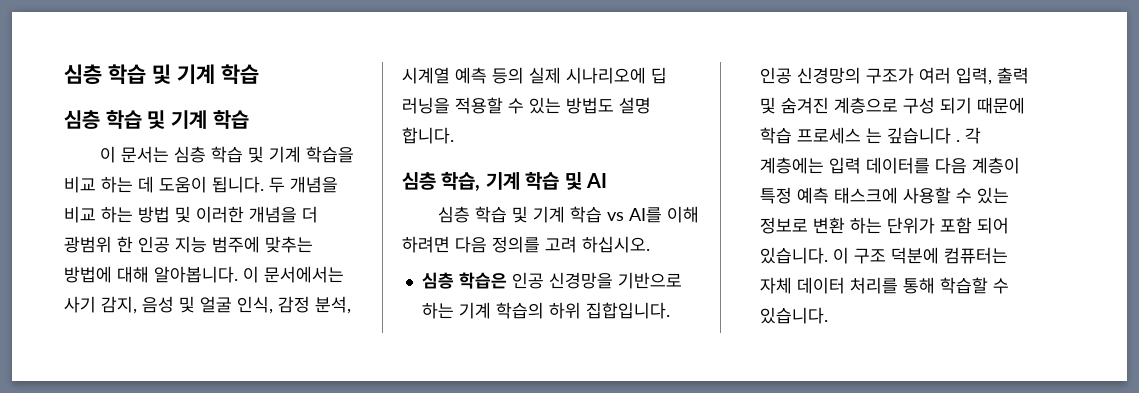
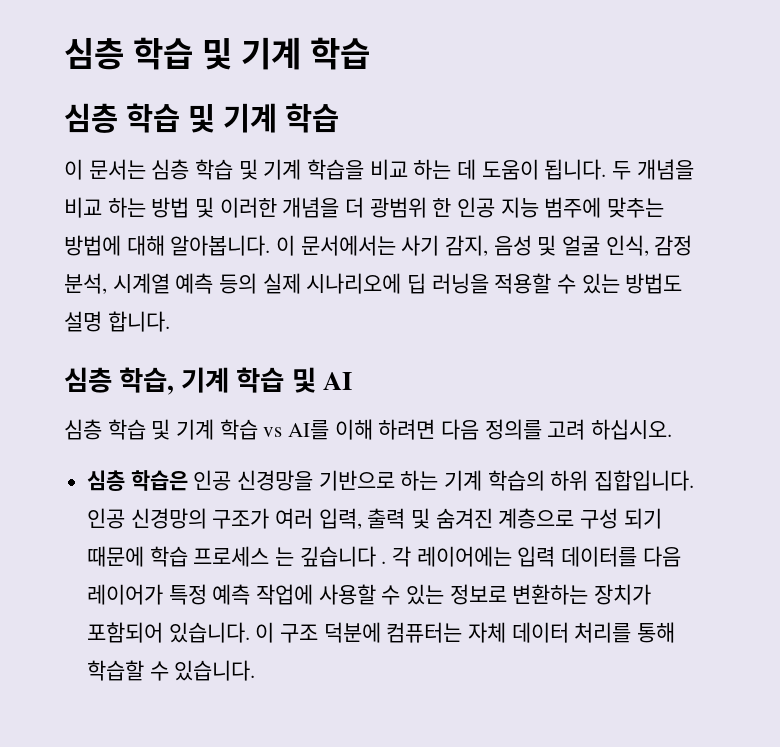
- 각 계층에는 입력 데이터를 다음 계층이 특정 예측 태스크에 사용할 수 있는 정보로 변환 하는 단위가 포함 되어 있습니다.
+ 각 레이어에는 입력 데이터를 다음 레이어가 특정 예측 작업에 사용할 수 있는 정보로 변환하는 장치가 포함되어 있습니다.

